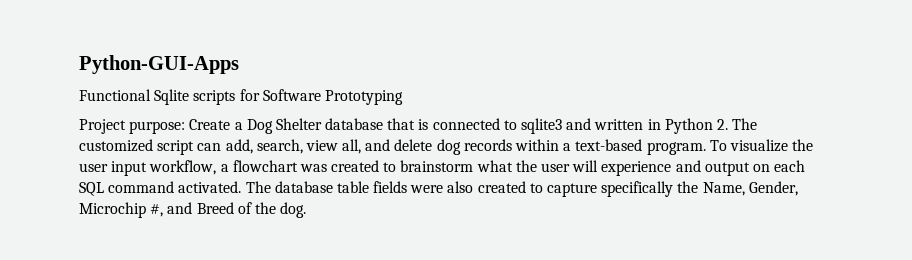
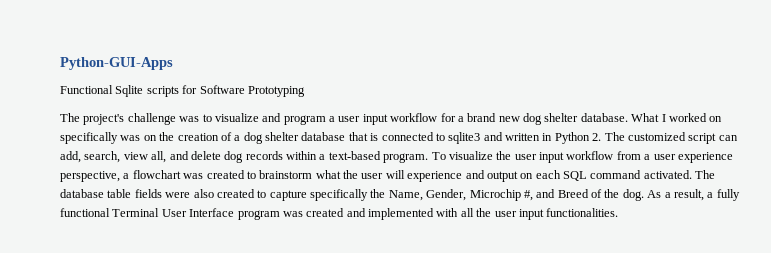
- Project purpose: Create a Dog Shelter database that is connected to sqlite3 and written in Python 2. The customized script can add, search, view all, and delete dog records within a text-based program.
+ The project's challenge was to visualize and program a user input workflow for a brand new dog shelter database. What I worked on specifically was on the creation of a dog shelter database that is connected to sqlite3 and written in Python 2. The customized script can add, search, view all, and delete dog records within a text-based program.
- To visualize the user input workflow, a flowchart was created to brainstorm what the user will experience and output on each SQL command activated.
+ To visualize the user input workflow from a user experience perspective, a flowchart was created to brainstorm what the user will experience and output on each SQL command activated.
+ As a result, a fully functional Terminal User Interface program was created and implemented with all the user input functionalities.

